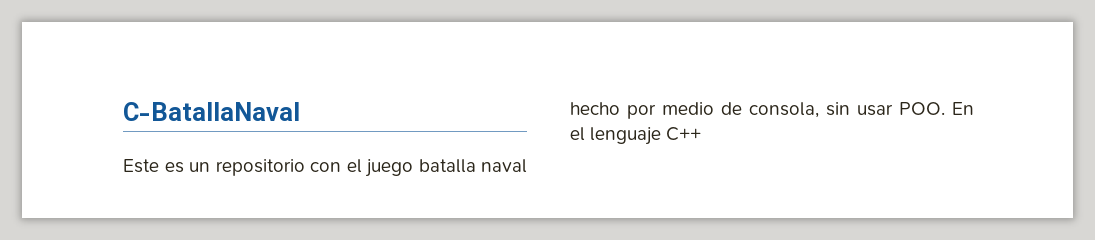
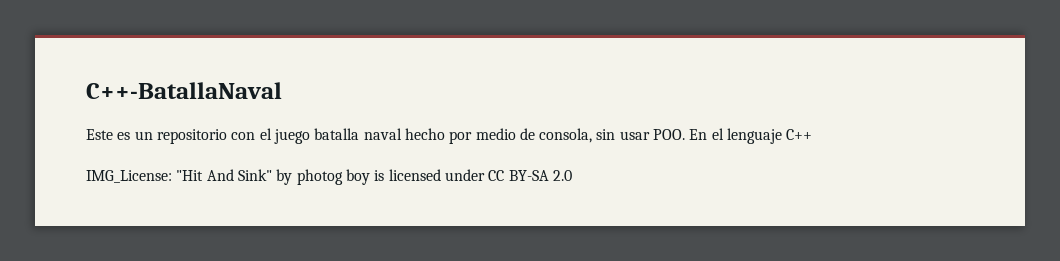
- C-BatallaNaval
+ C++-BatallaNaval
+ IMG_License: "Hit And Sink" by photog boy is licensed under CC BY-SA 2.0

